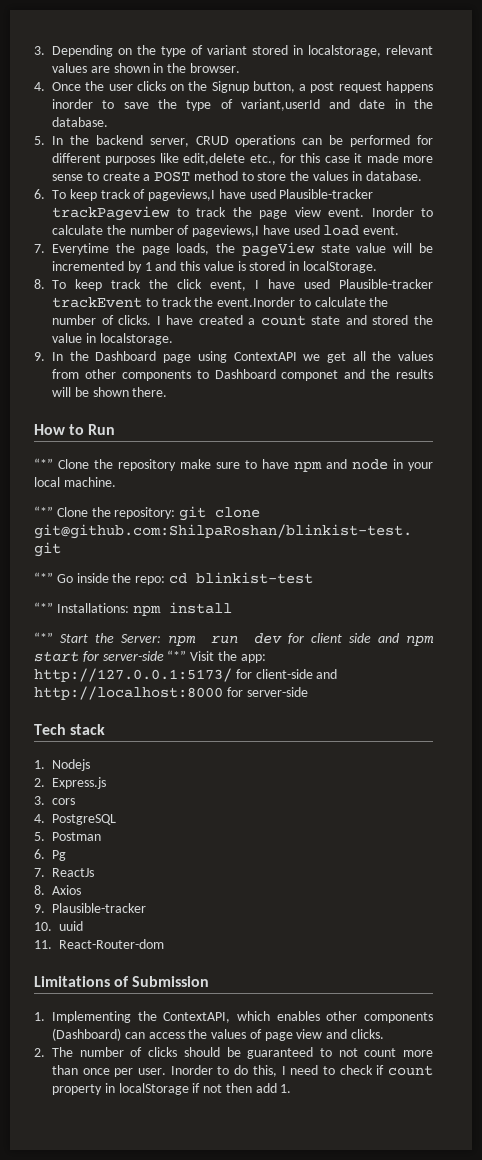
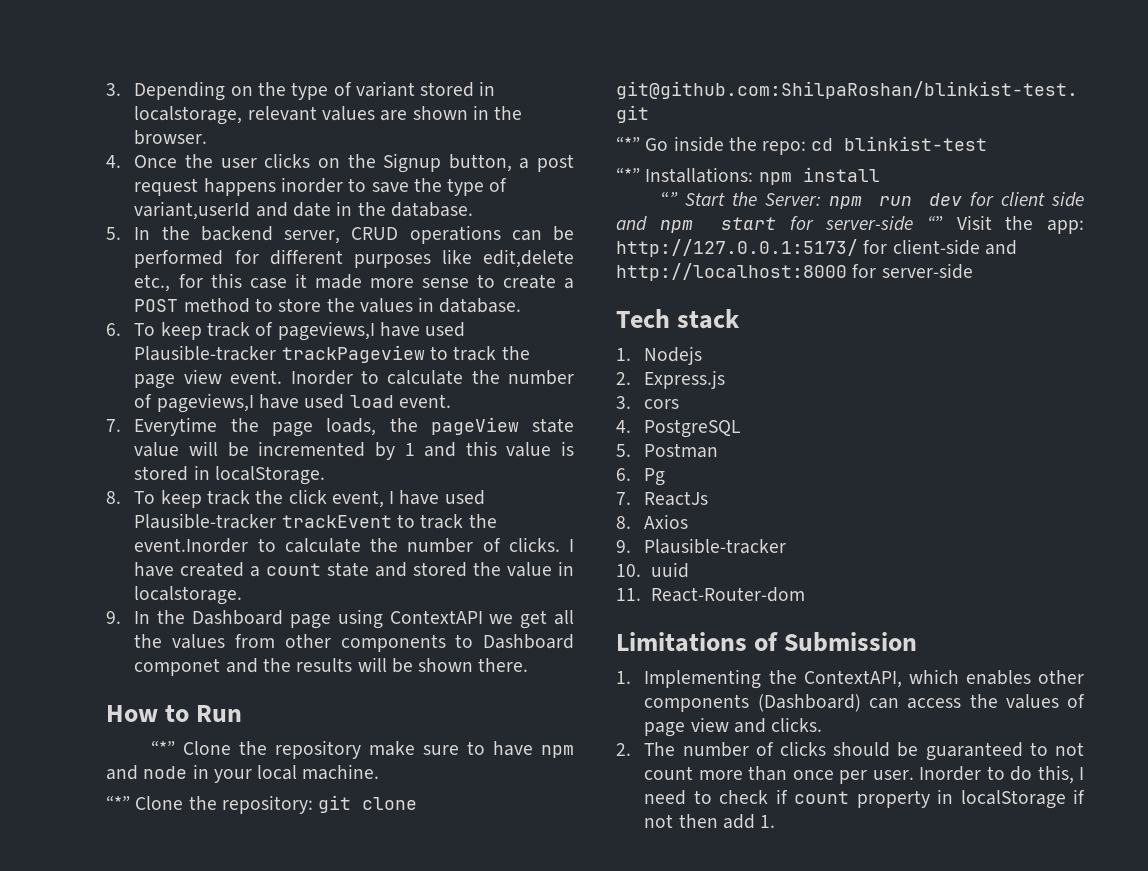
- “*” Start the Server: npm run dev for client side and npm start for server-side “*” Visit the app: http://127.0.0.1:5173/ for client-side and http://localhost:8000 for server-side
+ “” Start the Server: npm run dev for client side and npm start for server-side “” Visit the app: http://127.0.0.1:5173/ for client-side and http://localhost:8000 for server-side

